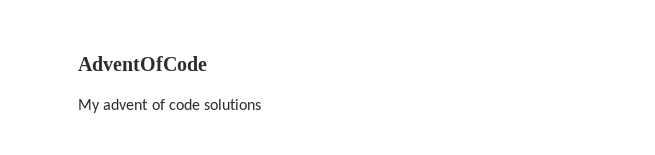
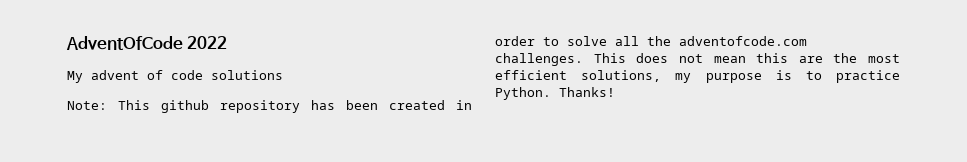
- AdventOfCode
+ AdventOfCode 2022
+ Note: This github repository has been created in order to solve all the adventofcode.com challenges. This does not mean this are the most efficient solutions, my purpose is to practice Python. Thanks!

